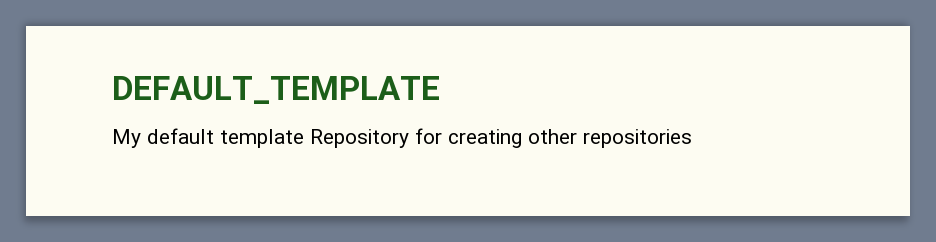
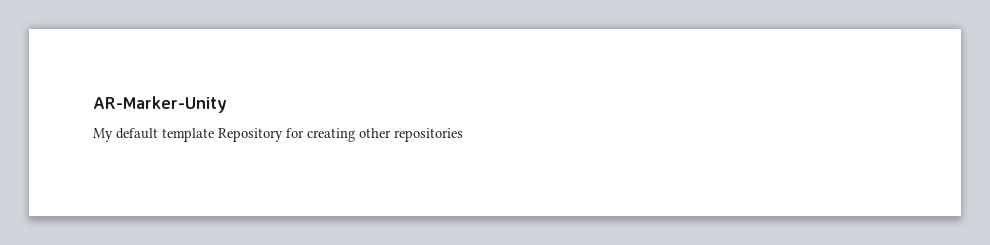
- DEFAULT_TEMPLATE
+ AR-Marker-Unity

